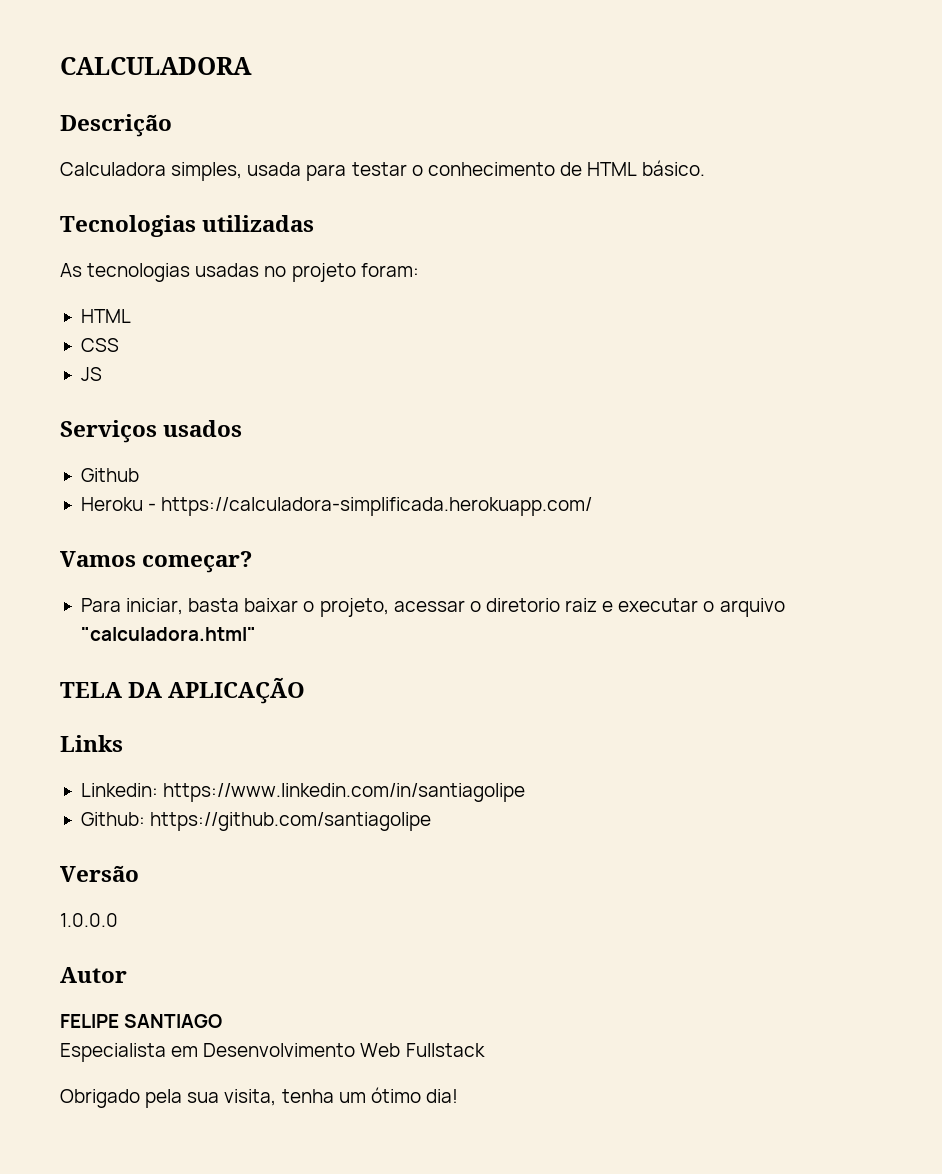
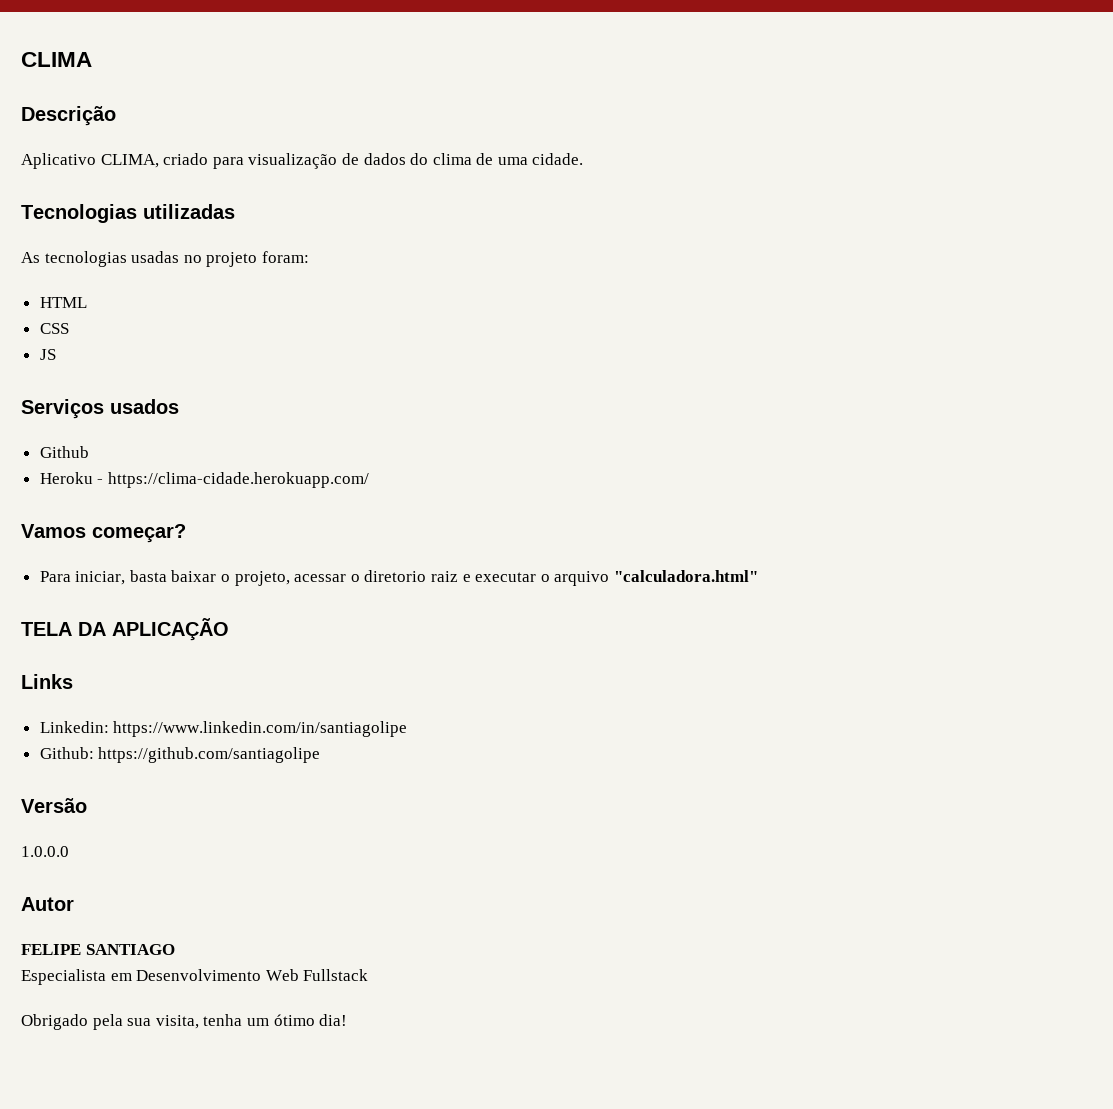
- CALCULADORA
+ CLIMA
- Calculadora simples, usada para testar o conhecimento de HTML básico.
+ Aplicativo CLIMA, criado para visualização de dados do clima de uma cidade.
- Heroku - https://calculadora-simplificada.herokuapp.com/
+ Heroku - https://clima-cidade.herokuapp.com/

